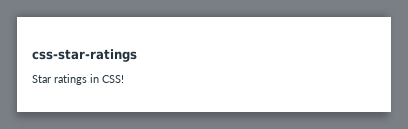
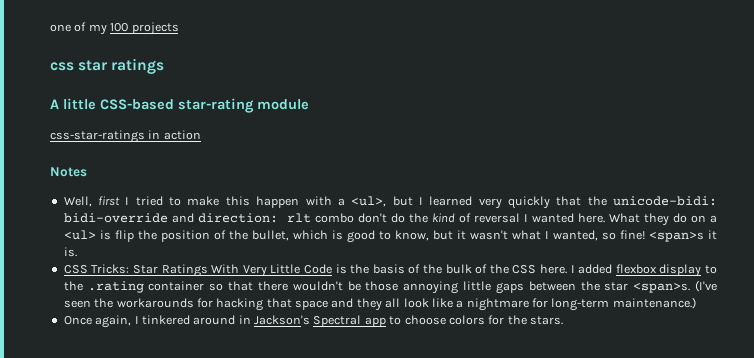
- css-star-ratings
- Star ratings in CSS!
+ one of my 100 projects
+ css star ratings
+ A little CSS-based star-rating module
+ css-star-ratings in action
+ Notes
+ Well, first I tried to make this happen with a <ul>, but I learned very quickly that the unicode-bidi: bidi-override and direction: rlt combo don't do the kind of reversal I wanted here. What they do on a <ul> is flip the position of the bullet, which is good to know, but it wasn't what I wanted, so fine! <span>s it is.
+ CSS Tricks: Star Ratings With Very Little Code is the basis of the bulk of the CSS here. I added flexbox display to the .rating container so that there wouldn't be those annoying little gaps between the star <span>s. (I've seen the workarounds for hacking that space and they all look like a nightmare for long-term maintenance.)
+ Once again, I tinkered around in Jackson's Spectral app to choose colors for the stars.

